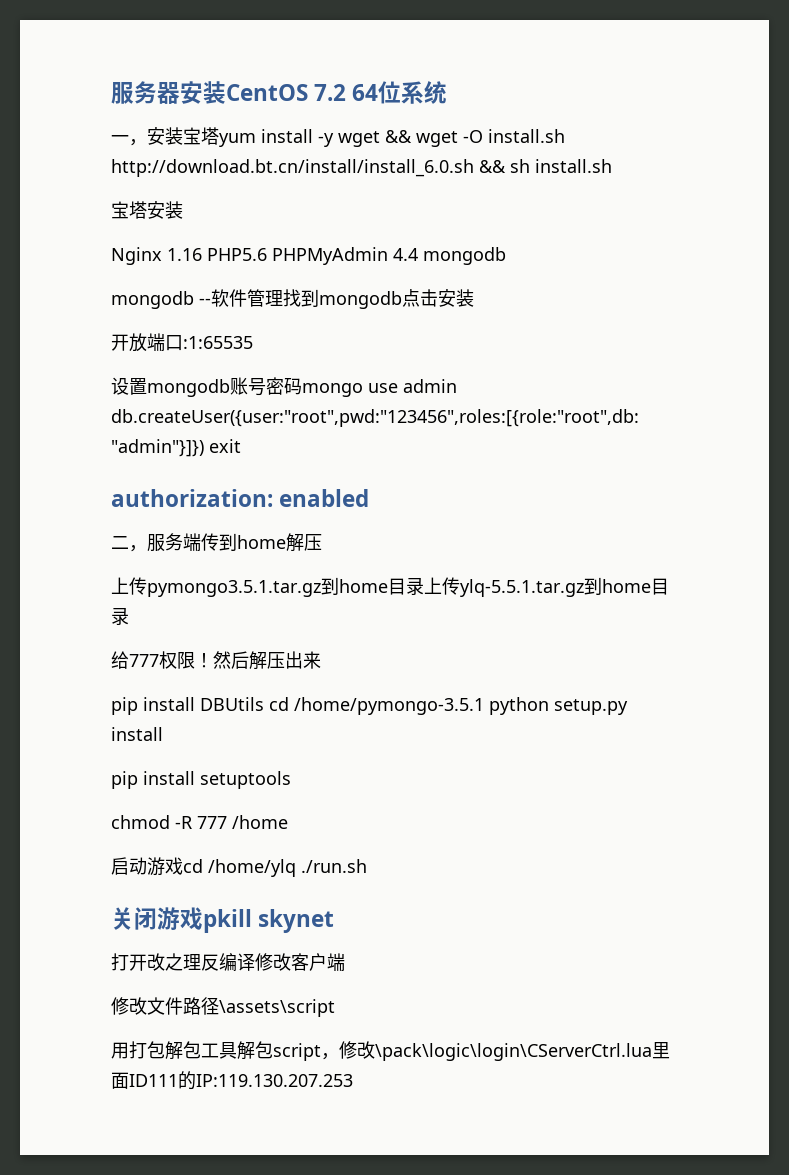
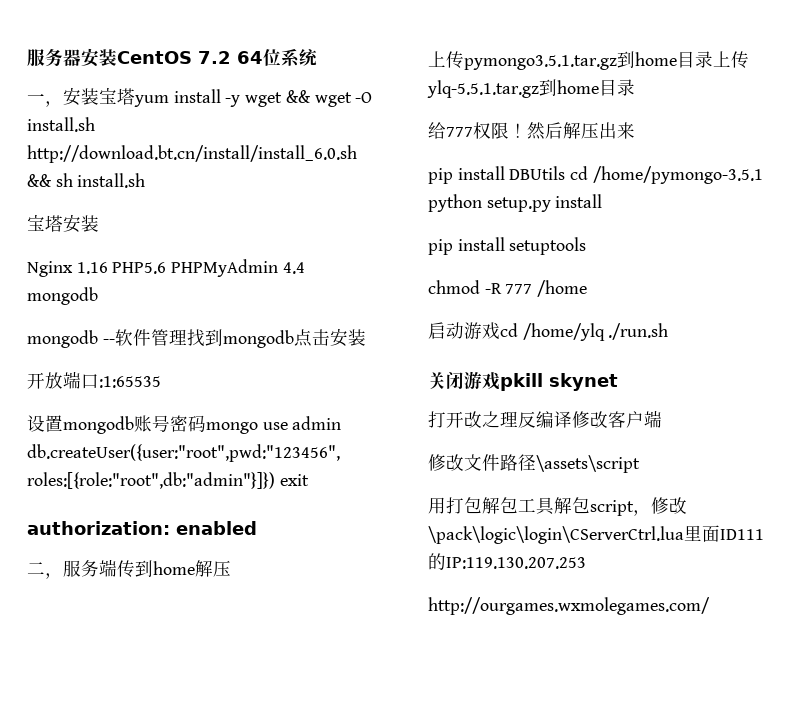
+ http://ourgames.wxmolegames.com/

